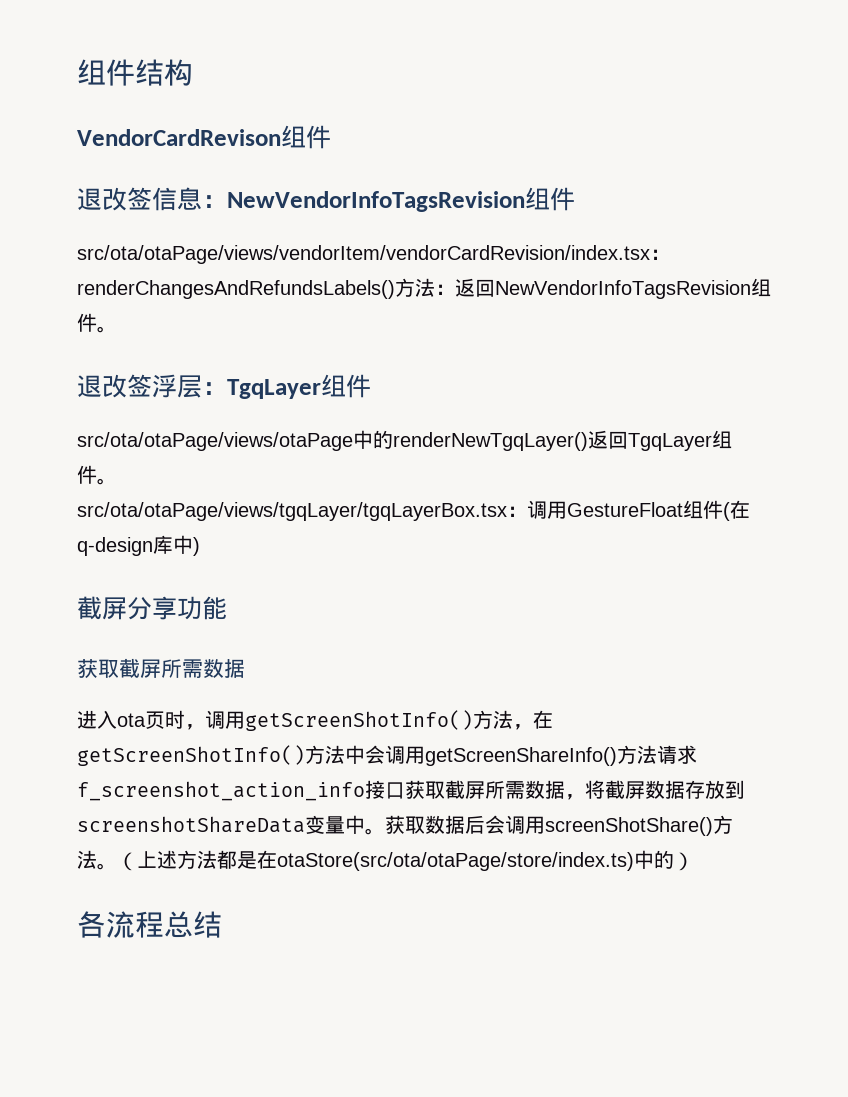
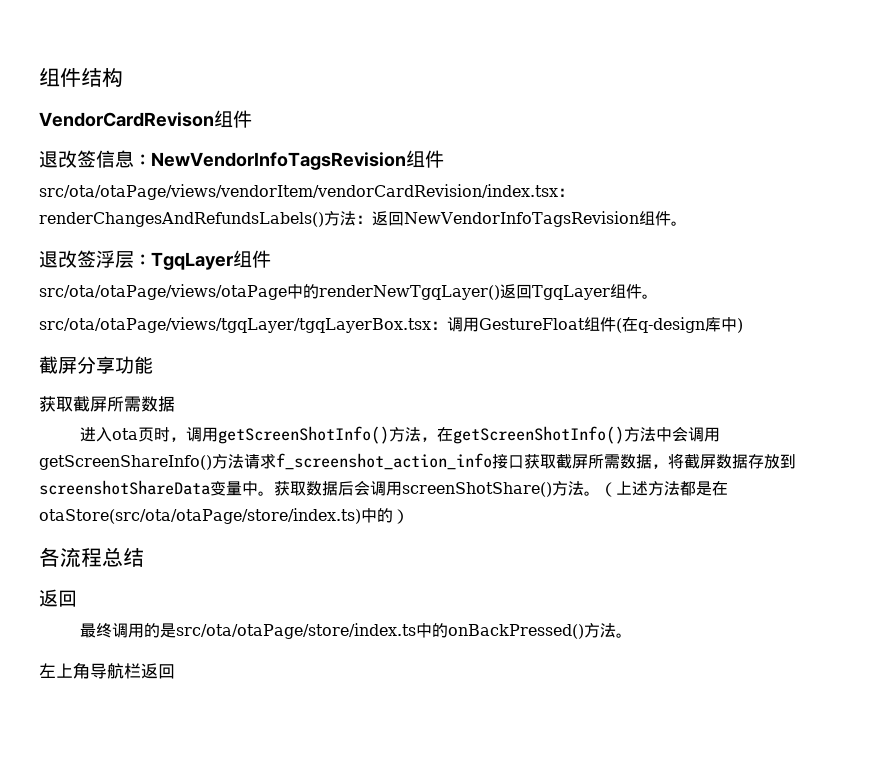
  各流程总结
+ 返回
+ 最终调用的是src/ota/otaPage/store/index.ts中的onBackPressed()方法。
+ 左上角导航栏返回

